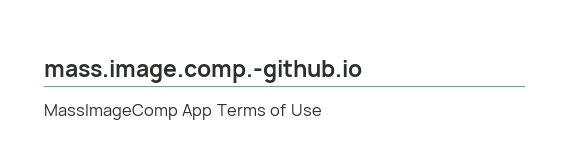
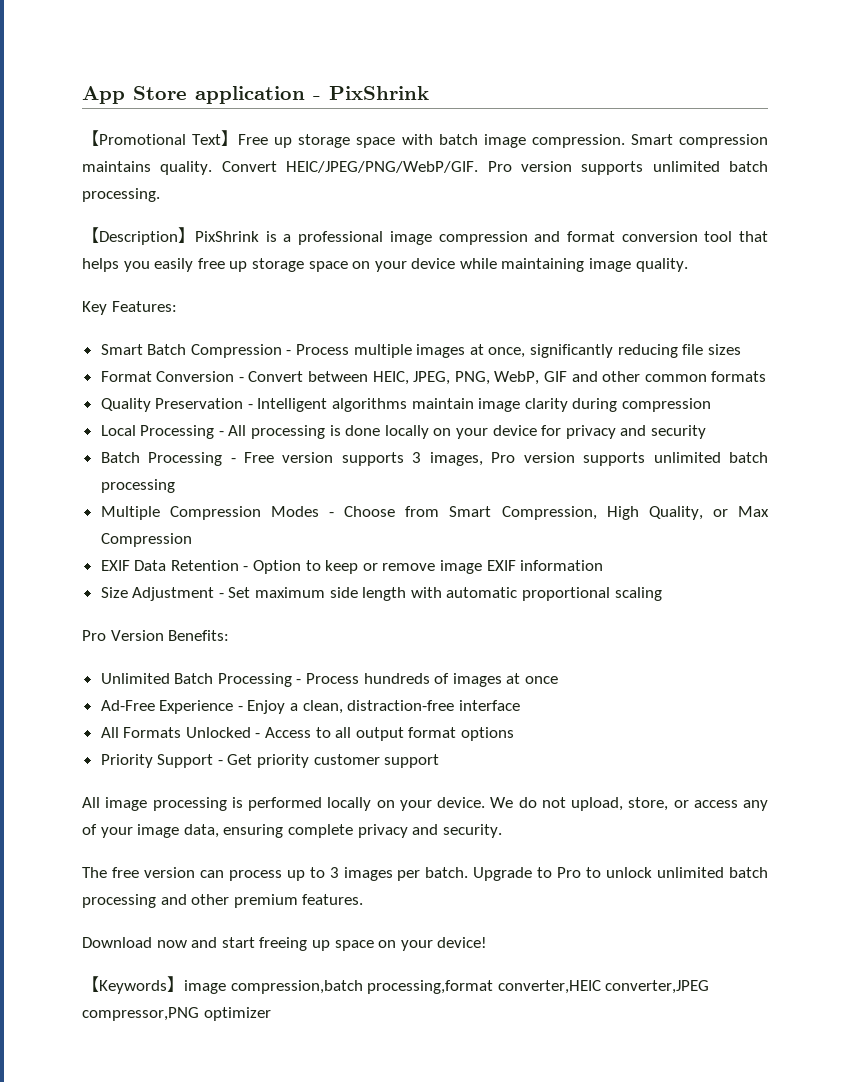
- mass.image.comp.-github.io
- MassImageComp App Terms of Use
+ App Store application - PixShrink
+ 【Promotional Text】Free up storage space with batch image compression. Smart compression maintains quality. Convert HEIC/JPEG/PNG/WebP/GIF. Pro version supports unlimited batch processing.
+ 【Description】PixShrink is a professional image compression and format conversion tool that helps you easily free up storage space on your device while maintaining image quality.
+ Key Features:
+ Smart Batch Compression - Process multiple images at once, significantly reducing file sizes
+ Format Conversion - Convert between HEIC, JPEG, PNG, WebP, GIF and other common formats
+ Quality Preservation - Intelligent algorithms maintain image clarity during compression
+ Local Processing - All processing is done locally on your device for privacy and security
+ Batch Processing - Free version supports 3 images, Pro version supports unlimited batch processing
+ Multiple Compression Modes - Choose from Smart Compression, High Quality, or Max Compression
+ EXIF Data Retention - Option to keep or remove image EXIF information
+ Size Adjustment - Set maximum side length with automatic proportional scaling
+ Pro Version Benefits:
+ Unlimited Batch Processing - Process hundreds of images at once
+ Ad-Free Experience - Enjoy a clean, distraction-free interface
+ All Formats Unlocked - Access to all output format options
+ Priority Support - Get priority customer support
+ All image processing is performed locally on your device. We do not upload, store, or access any of your image data, ensuring complete privacy and security.
+ The free version can process up to 3 images per batch. Upgrade to Pro to unlock unlimited batch processing and other premium features.
+ Download now and start freeing up space on your device!
+ 【Keywords】image compression,batch processing,format converter,HEIC converter,JPEG compressor,PNG optimizer

